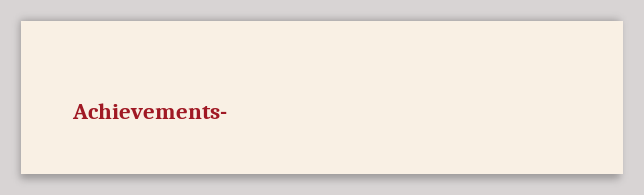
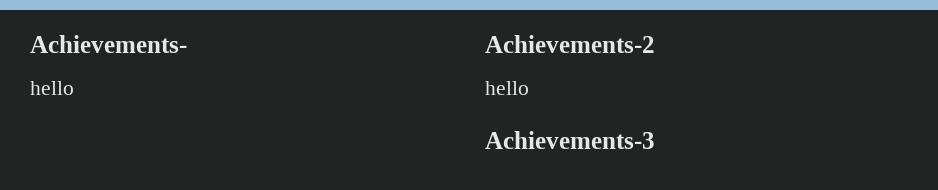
  Achievements-
+ hello
+ Achievements-2
+ hello
+ Achievements-3

